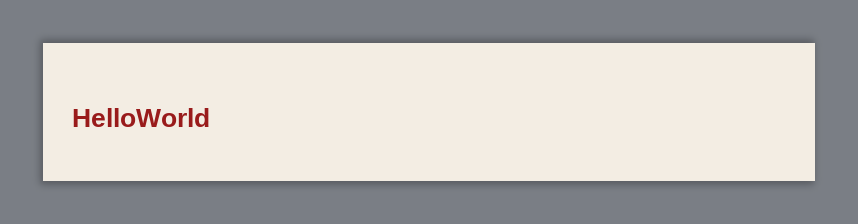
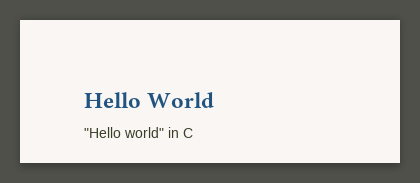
- HelloWorld
+ Hello World
+ "Hello world" in C

